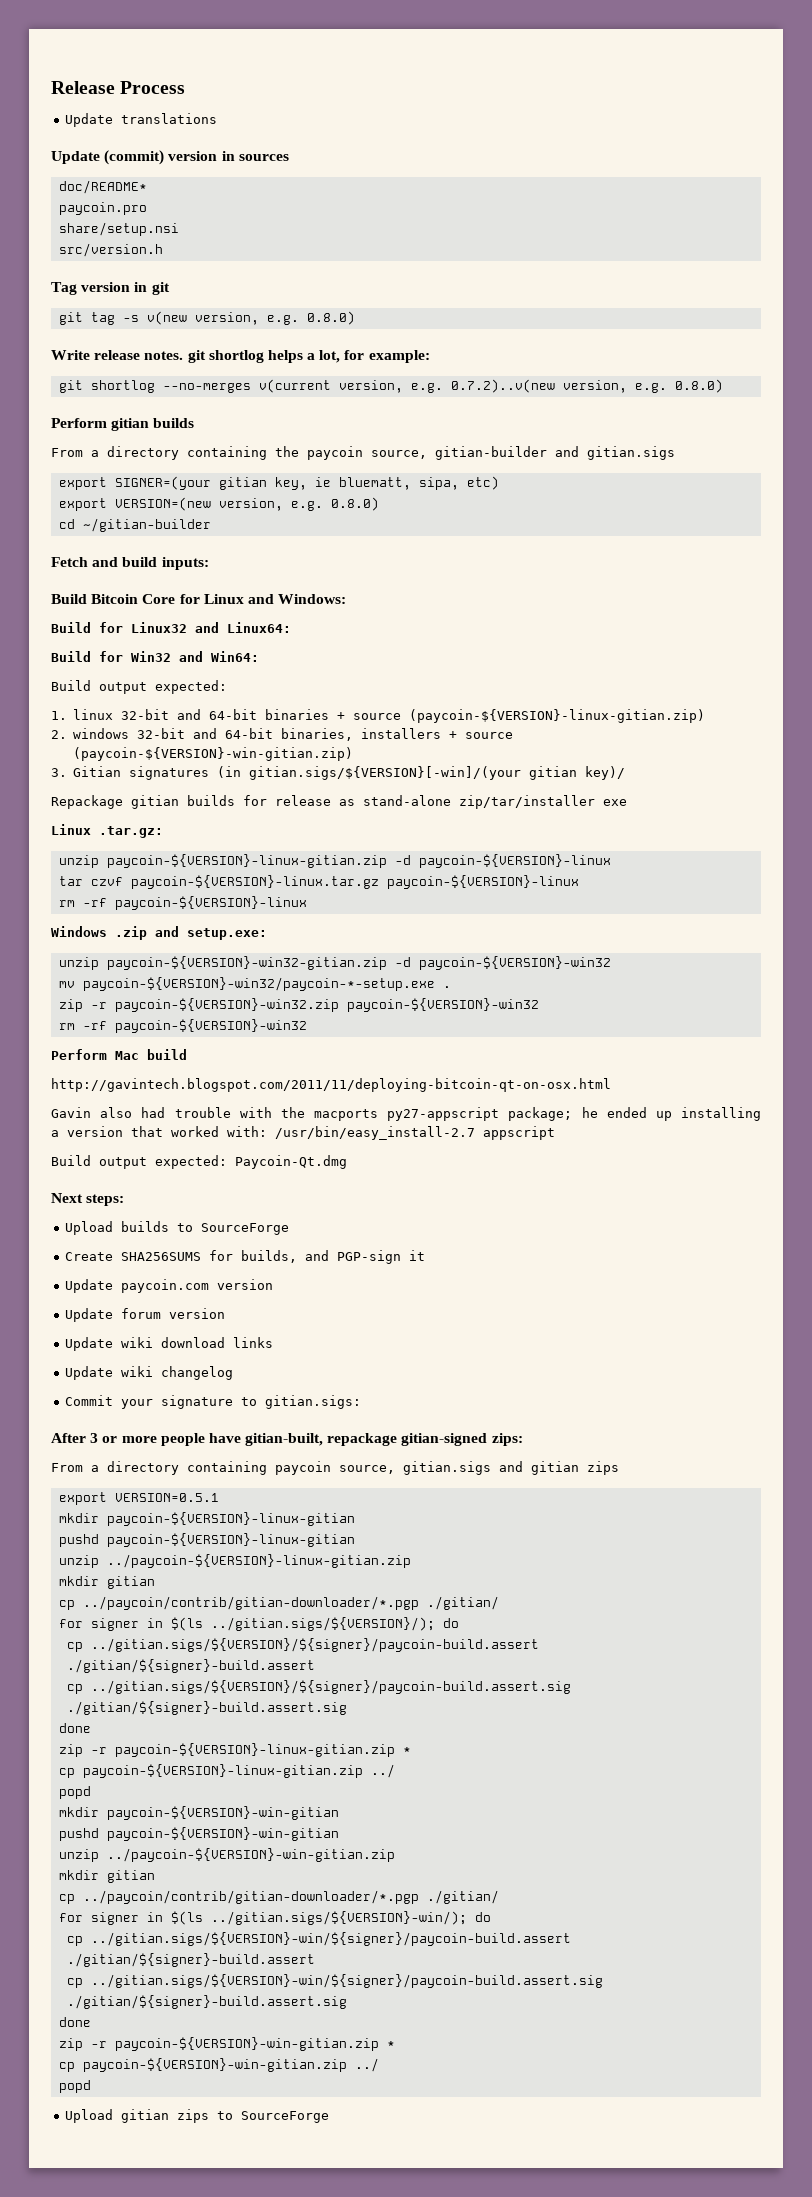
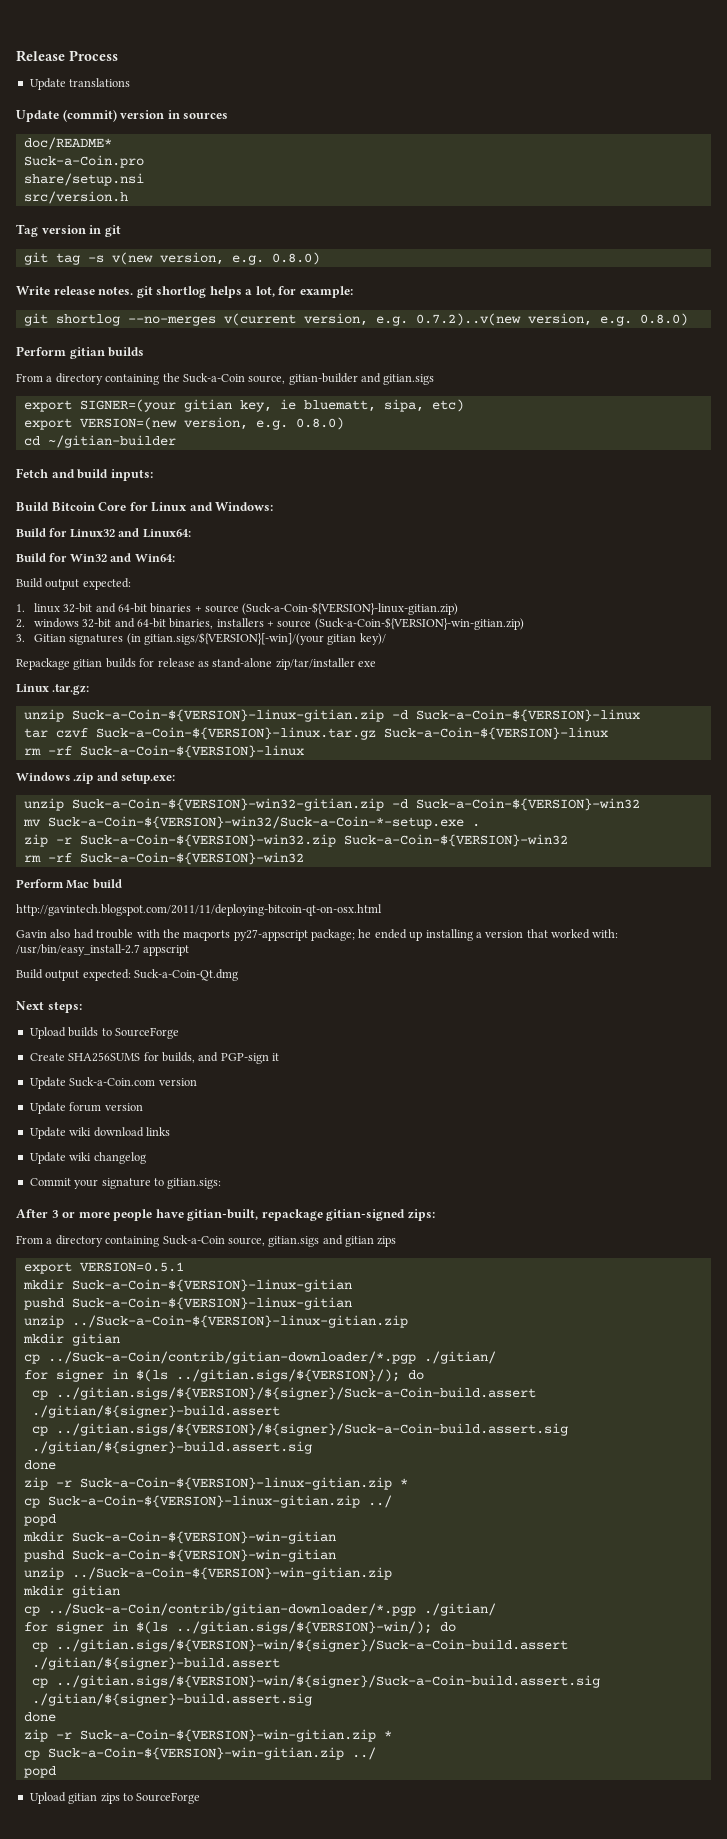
- paycoin.pro
+ Suck-a-Coin.pro
- From a directory containing the paycoin source, gitian-builder and gitian.sigs
+ From a directory containing the Suck-a-Coin source, gitian-builder and gitian.sigs
- 1. linux 32-bit and 64-bit binaries + source (paycoin-${VERSION}-linux-gitian.zip)
+ 1. linux 32-bit and 64-bit binaries + source (Suck-a-Coin-${VERSION}-linux-gitian.zip)
- 2. windows 32-bit and 64-bit binaries, installers + source (paycoin-${VERSION}-win-gitian.zip)
+ 2. windows 32-bit and 64-bit binaries, installers + source (Suck-a-Coin-${VERSION}-win-gitian.zip)
- unzip paycoin-${VERSION}-linux-gitian.zip -d paycoin-${VERSION}-linux
+ unzip Suck-a-Coin-${VERSION}-linux-gitian.zip -d Suck-a-Coin-${VERSION}-linux
- tar czvf paycoin-${VERSION}-linux.tar.gz paycoin-${VERSION}-linux
- rm -rf paycoin-${VERSION}-linux
+ tar czvf Suck-a-Coin-${VERSION}-linux.tar.gz Suck-a-Coin-${VERSION}-linux
+ rm -rf Suck-a-Coin-${VERSION}-linux
- unzip paycoin-${VERSION}-win32-gitian.zip -d paycoin-${VERSION}-win32
+ unzip Suck-a-Coin-${VERSION}-win32-gitian.zip -d Suck-a-Coin-${VERSION}-win32
- mv paycoin-${VERSION}-win32/paycoin-*-setup.exe .
+ mv Suck-a-Coin-${VERSION}-win32/Suck-a-Coin-*-setup.exe .
- zip -r paycoin-${VERSION}-win32.zip paycoin-${VERSION}-win32
- rm -rf paycoin-${VERSION}-win32
+ zip -r Suck-a-Coin-${VERSION}-win32.zip Suck-a-Coin-${VERSION}-win32
+ rm -rf Suck-a-Coin-${VERSION}-win32
- Build output expected: Paycoin-Qt.dmg
+ Build output expected: Suck-a-Coin-Qt.dmg
- Update paycoin.com version
+ Update Suck-a-Coin.com version
- From a directory containing paycoin source, gitian.sigs and gitian zips
+ From a directory containing Suck-a-Coin source, gitian.sigs and gitian zips
- mkdir paycoin-${VERSION}-linux-gitian
- pushd paycoin-${VERSION}-linux-gitian
- unzip ../paycoin-${VERSION}-linux-gitian.zip
+ mkdir Suck-a-Coin-${VERSION}-linux-gitian
+ pushd Suck-a-Coin-${VERSION}-linux-gitian
+ unzip ../Suck-a-Coin-${VERSION}-linux-gitian.zip
  mkdir gitian
- cp ../paycoin/contrib/gitian-downloader/*.pgp ./gitian/
+ cp ../Suck-a-Coin/contrib/gitian-downloader/*.pgp ./gitian/
- cp ../gitian.sigs/${VERSION}/${signer}/paycoin-build.assert ./gitian/${signer}-build.assert
- cp ../gitian.sigs/${VERSION}/${signer}/paycoin-build.assert.sig ./gitian/${signer}-build.assert.sig
+ cp ../gitian.sigs/${VERSION}/${signer}/Suck-a-Coin-build.assert ./gitian/${signer}-build.assert
+ cp ../gitian.sigs/${VERSION}/${signer}/Suck-a-Coin-build.assert.sig ./gitian/${signer}-build.assert.sig
  done
- zip -r paycoin-${VERSION}-linux-gitian.zip *
- cp paycoin-${VERSION}-linux-gitian.zip ../
+ zip -r Suck-a-Coin-${VERSION}-linux-gitian.zip *
+ cp Suck-a-Coin-${VERSION}-linux-gitian.zip ../
- mkdir paycoin-${VERSION}-win-gitian
- pushd paycoin-${VERSION}-win-gitian
- unzip ../paycoin-${VERSION}-win-gitian.zip
+ mkdir Suck-a-Coin-${VERSION}-win-gitian
+ pushd Suck-a-Coin-${VERSION}-win-gitian
+ unzip ../Suck-a-Coin-${VERSION}-win-gitian.zip
  mkdir gitian
- cp ../paycoin/contrib/gitian-downloader/*.pgp ./gitian/
+ cp ../Suck-a-Coin/contrib/gitian-downloader/*.pgp ./gitian/
- cp ../gitian.sigs/${VERSION}-win/${signer}/paycoin-build.assert ./gitian/${signer}-build.assert
- cp ../gitian.sigs/${VERSION}-win/${signer}/paycoin-build.assert.sig ./gitian/${signer}-build.assert.sig
+ cp ../gitian.sigs/${VERSION}-win/${signer}/Suck-a-Coin-build.assert ./gitian/${signer}-build.assert
+ cp ../gitian.sigs/${VERSION}-win/${signer}/Suck-a-Coin-build.assert.sig ./gitian/${signer}-build.assert.sig
  done
- zip -r paycoin-${VERSION}-win-gitian.zip *
- cp paycoin-${VERSION}-win-gitian.zip ../
+ zip -r Suck-a-Coin-${VERSION}-win-gitian.zip *
+ cp Suck-a-Coin-${VERSION}-win-gitian.zip ../

